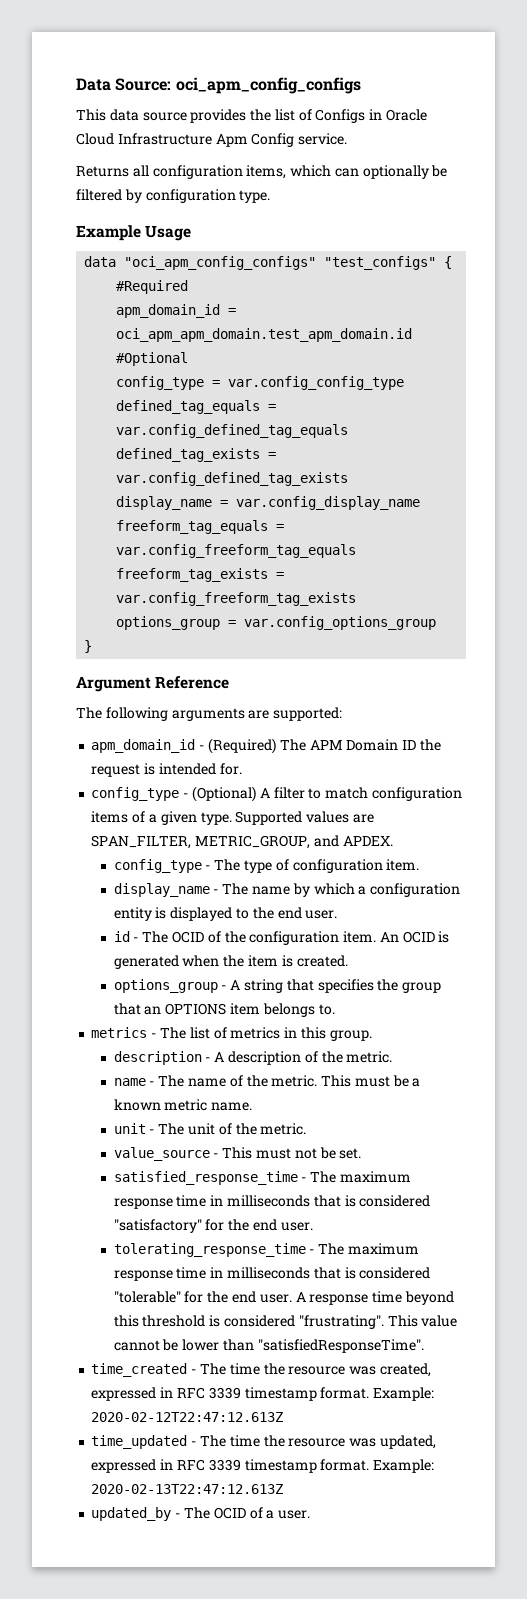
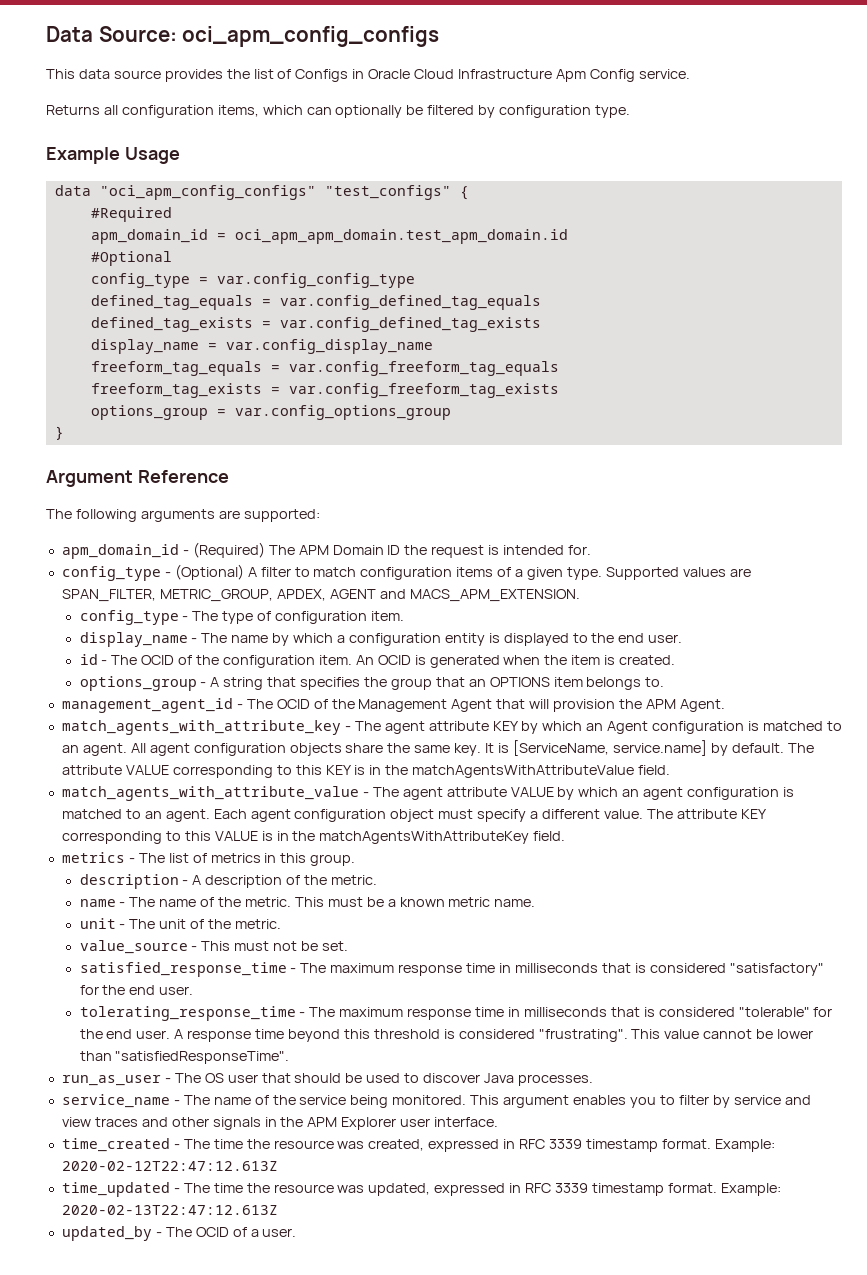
- Supported values are SPAN_FILTER, METRIC_GROUP, and APDEX.
+ Supported values are SPAN_FILTER, METRIC_GROUP, APDEX, AGENT and MACS_APM_EXTENSION.
+ management_agent_id - The OCID of the Management Agent that will provision the APM Agent.
+ match_agents_with_attribute_key - The agent attribute KEY by which an Agent configuration is matched to an agent. All agent configuration objects share the same key. It is [ServiceName, service.name] by default. The attribute VALUE corresponding to this KEY is in the matchAgentsWithAttributeValue field.
+ match_agents_with_attribute_value - The agent attribute VALUE by which an agent configuration is matched to an agent. Each agent configuration object must specify a different value. The attribute KEY corresponding to this VALUE is in the matchAgentsWithAttributeKey field.
+ run_as_user - The OS user that should be used to discover Java processes.
+ service_name - The name of the service being monitored. This argument enables you to filter by service and view traces and other signals in the APM Explorer user interface.

